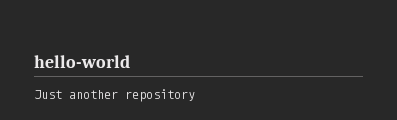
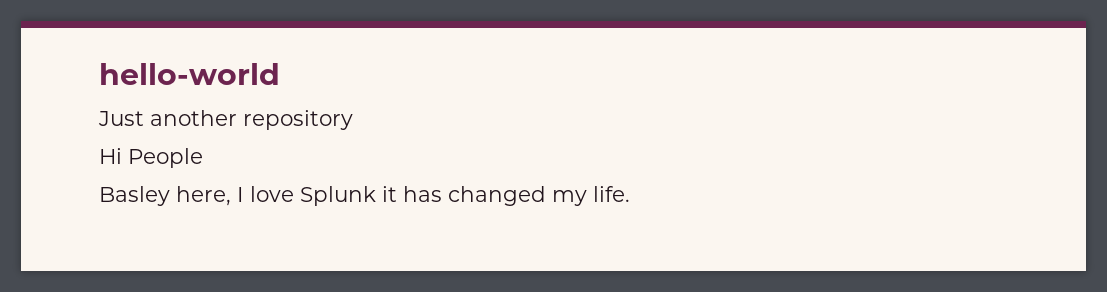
+ Hi People
+ Basley here, I love Splunk it has changed my life.

